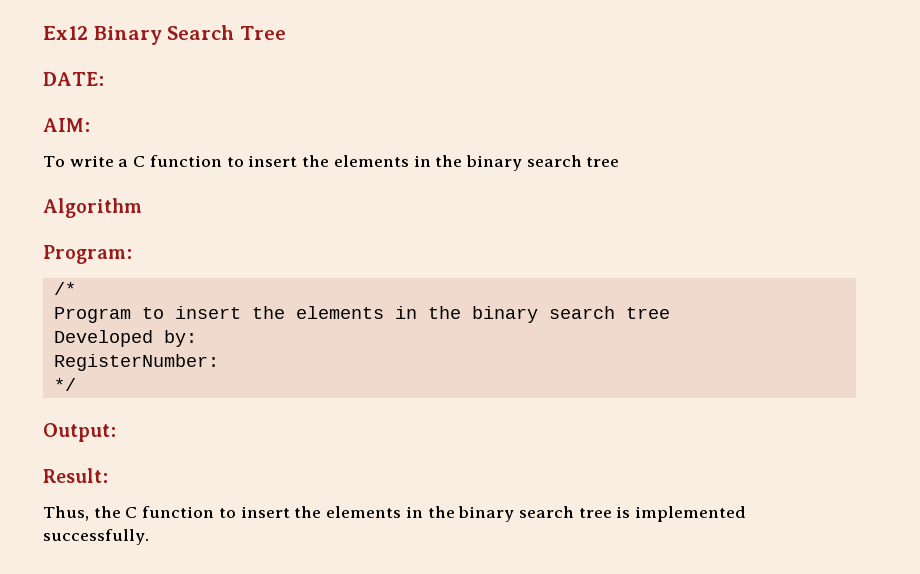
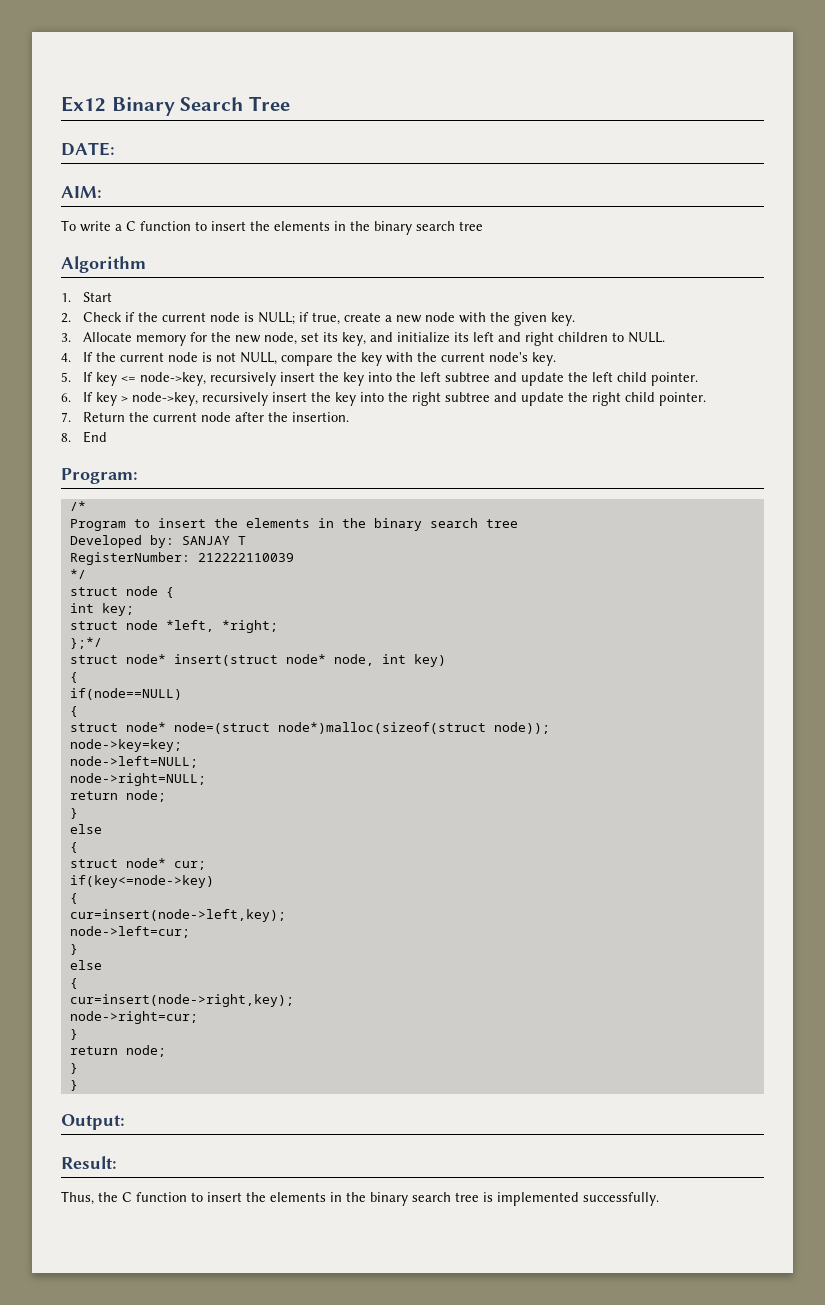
+ 1. Start
+ 2. Check if the current node is NULL; if true, create a new node with the given key.
+ 3. Allocate memory for the new node, set its key, and initialize its left and right children to NULL.
+ 4. If the current node is not NULL, compare the key with the current node's key.
+ 5. If key <= node->key, recursively insert the key into the left subtree and update the left child pointer.
+ 6. If key > node->key, recursively insert the key into the right subtree and update the right child pointer.
+ 7. Return the current node after the insertion.
+ 8. End
- Developed by:
+ Developed by: SANJAY T
- RegisterNumber:
+ RegisterNumber: 212222110039
+ struct node {
+ int key;
+ struct node *left, *right;
+ };*/
+ struct node* insert(struct node* node, int key)
+ {
+ if(node==NULL)
+ {
+ struct node* node=(struct node*)malloc(sizeof(struct node));
+ node->key=key;
+ node->left=NULL;
+ node->right=NULL;
+ return node;
+ }
+ else
+ {
+ struct node* cur;
+ if(key<=node->key)
+ {
+ cur=insert(node->left,key);
+ node->left=cur;
+ }
+ else
+ {
+ cur=insert(node->right,key);
+ node->right=cur;
+ }
+ return node;
+ }
+ }

